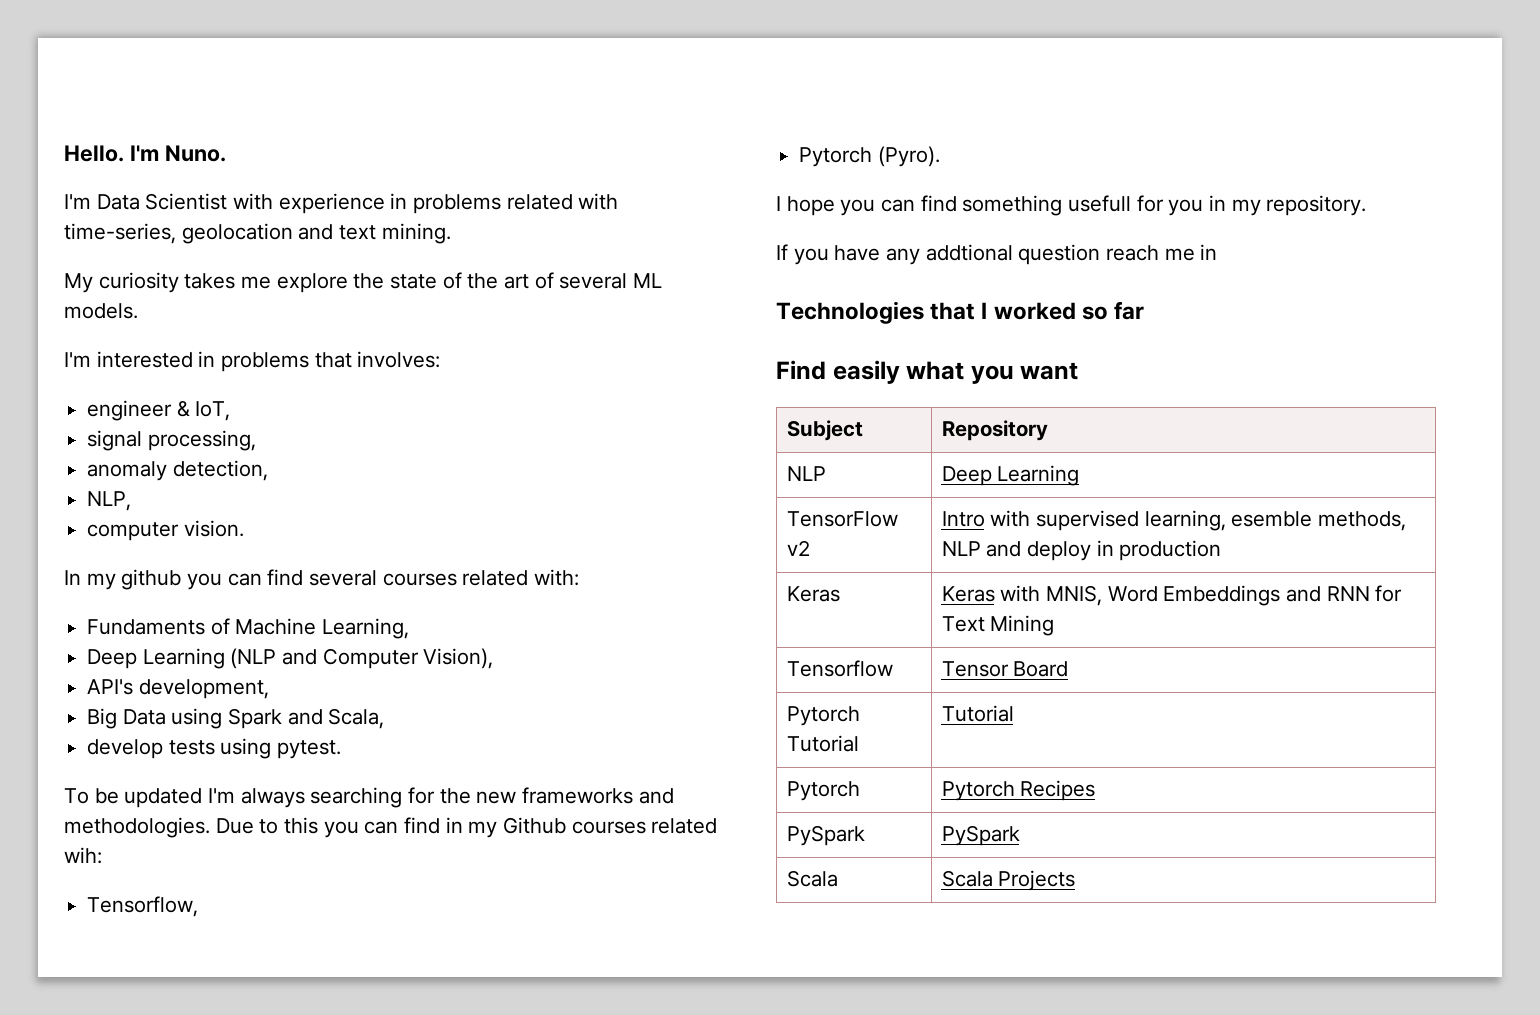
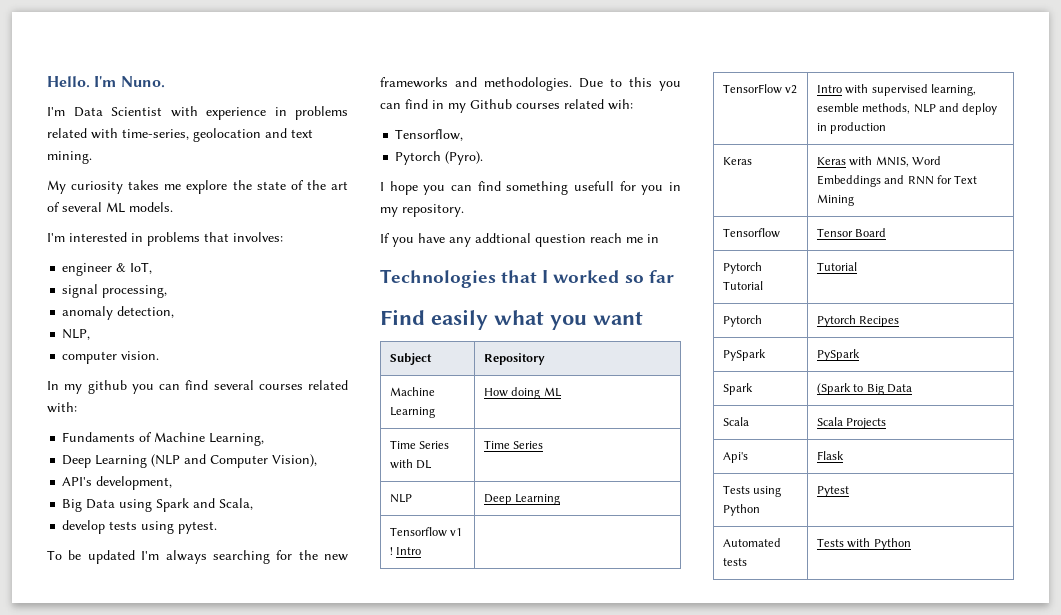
+ Machine Learning | How doing ML
+ Time Series with DL | Time Series
+ Tensorflow v1 ! Intro |
+ Spark | (Spark to Big Data
  Scala | Scala Projects
+ Api's | Flask
+ Tests using Python | Pytest
+ Automated tests | Tests with Python

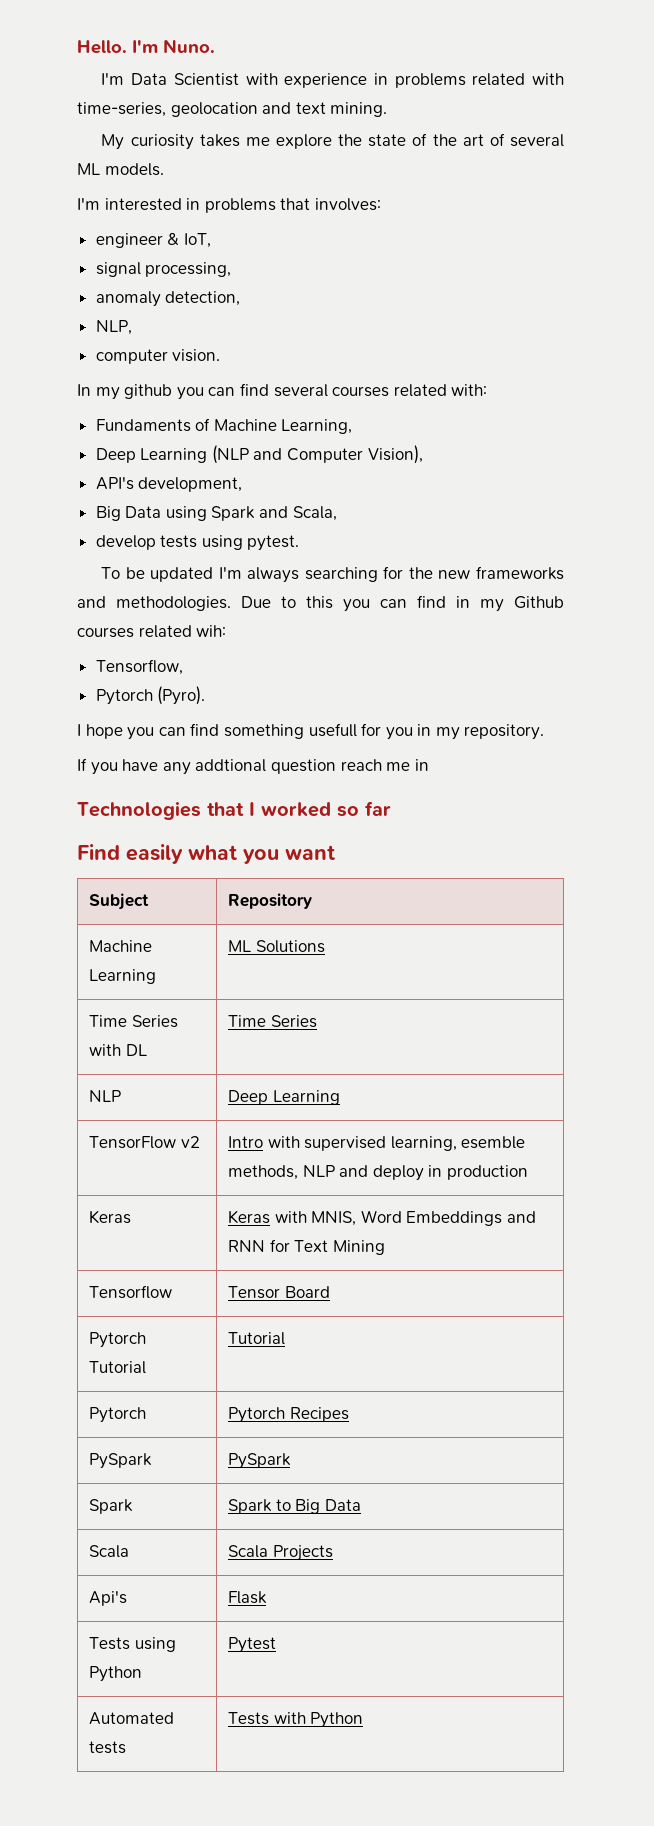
- Machine Learning | How doing ML
+ Machine Learning | ML Solutions
- Tensorflow v1 ! Intro |
- Spark | (Spark to Big Data
+ Spark | Spark to Big Data

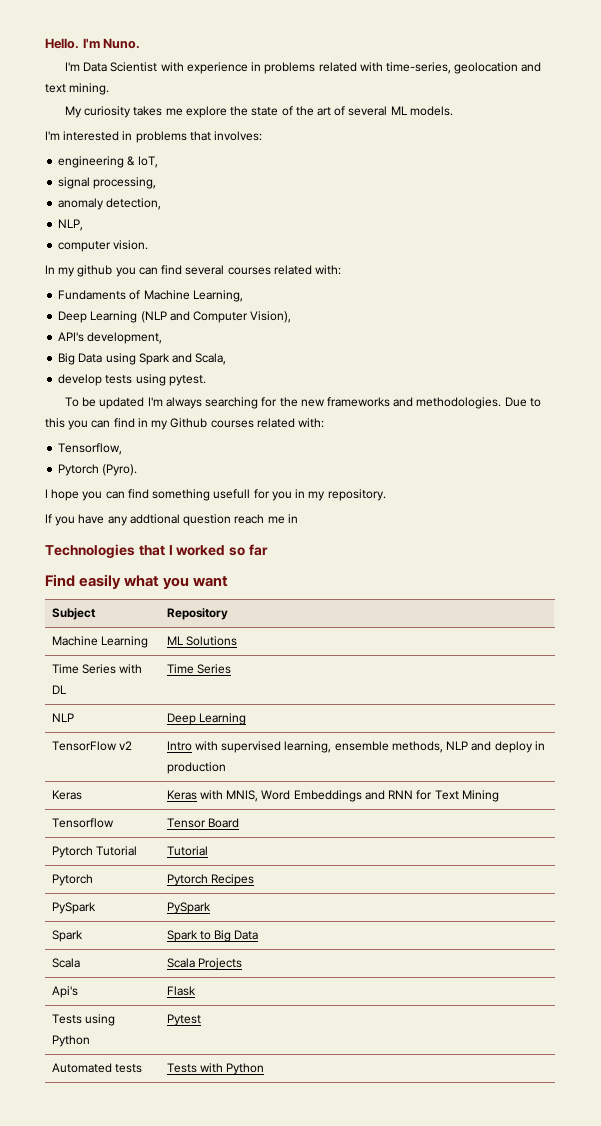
- engineer & IoT,
+ engineering & IoT,
- Due to this you can find in my Github courses related wih:
+ Due to this you can find in my Github courses related with:
- TensorFlow v2 | Intro with supervised learning, esemble methods, NLP and deploy in production
+ TensorFlow v2 | Intro with supervised learning, ensemble methods, NLP and deploy in production

